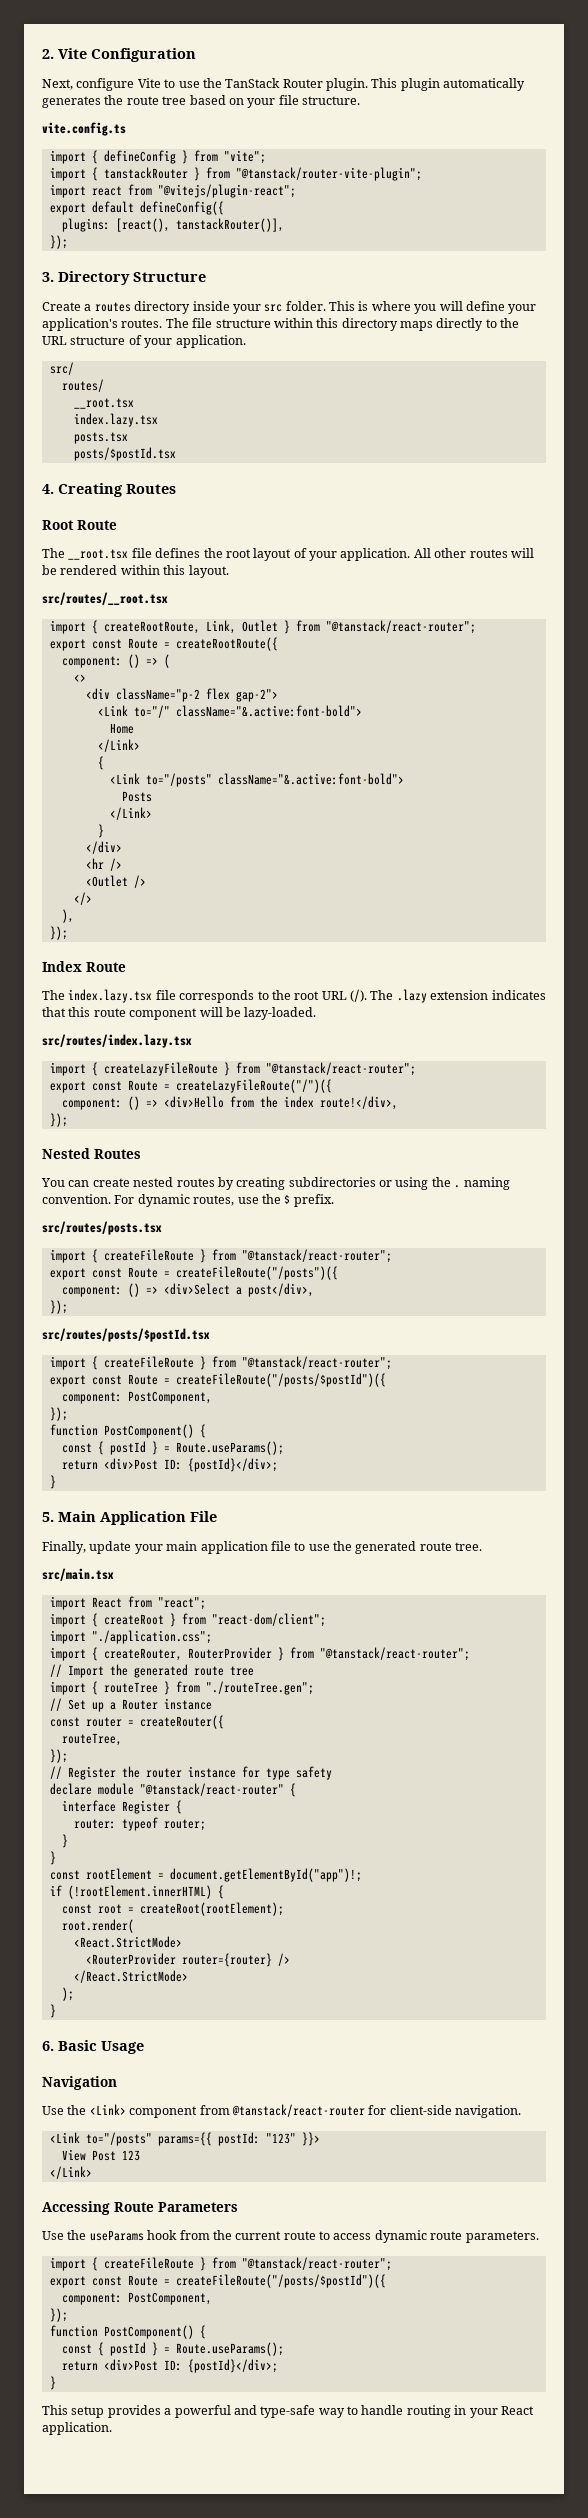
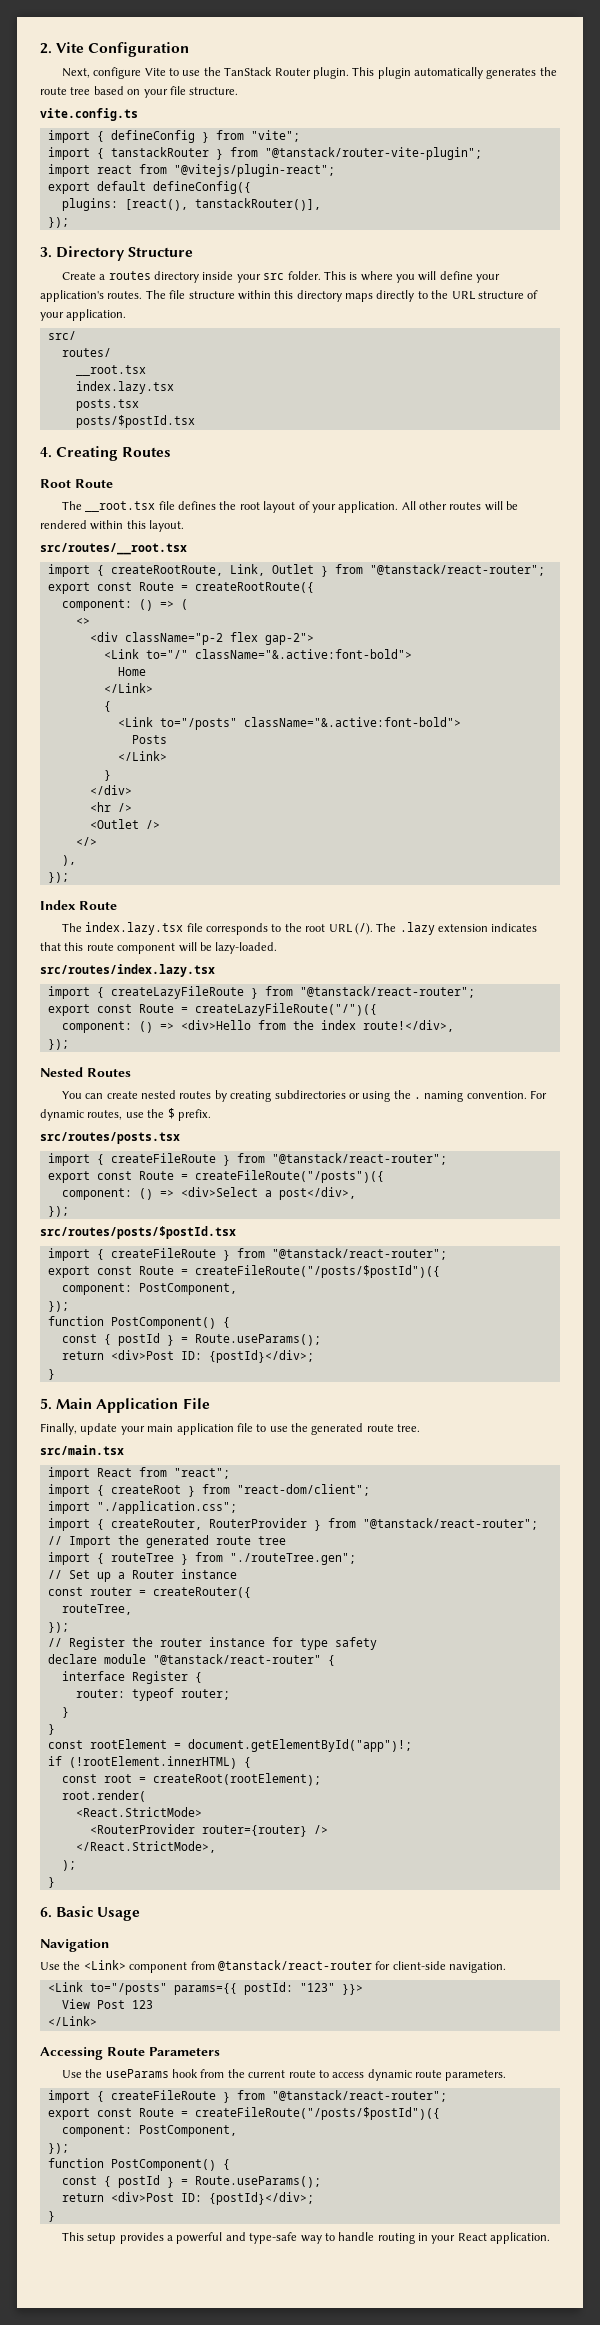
- </React.StrictMode>
+ </React.StrictMode>,

